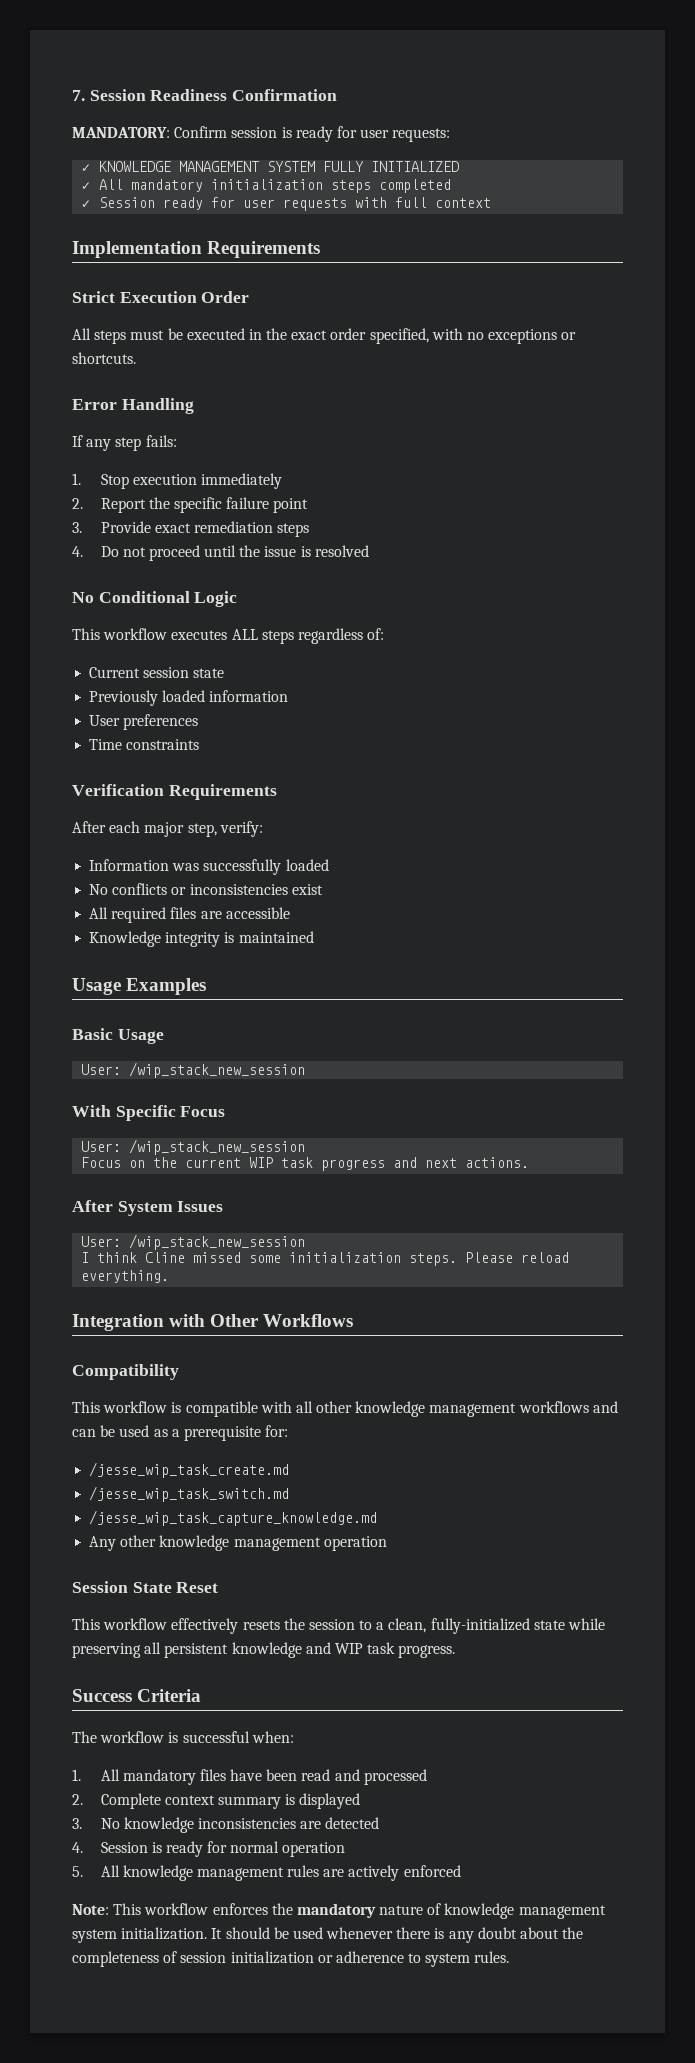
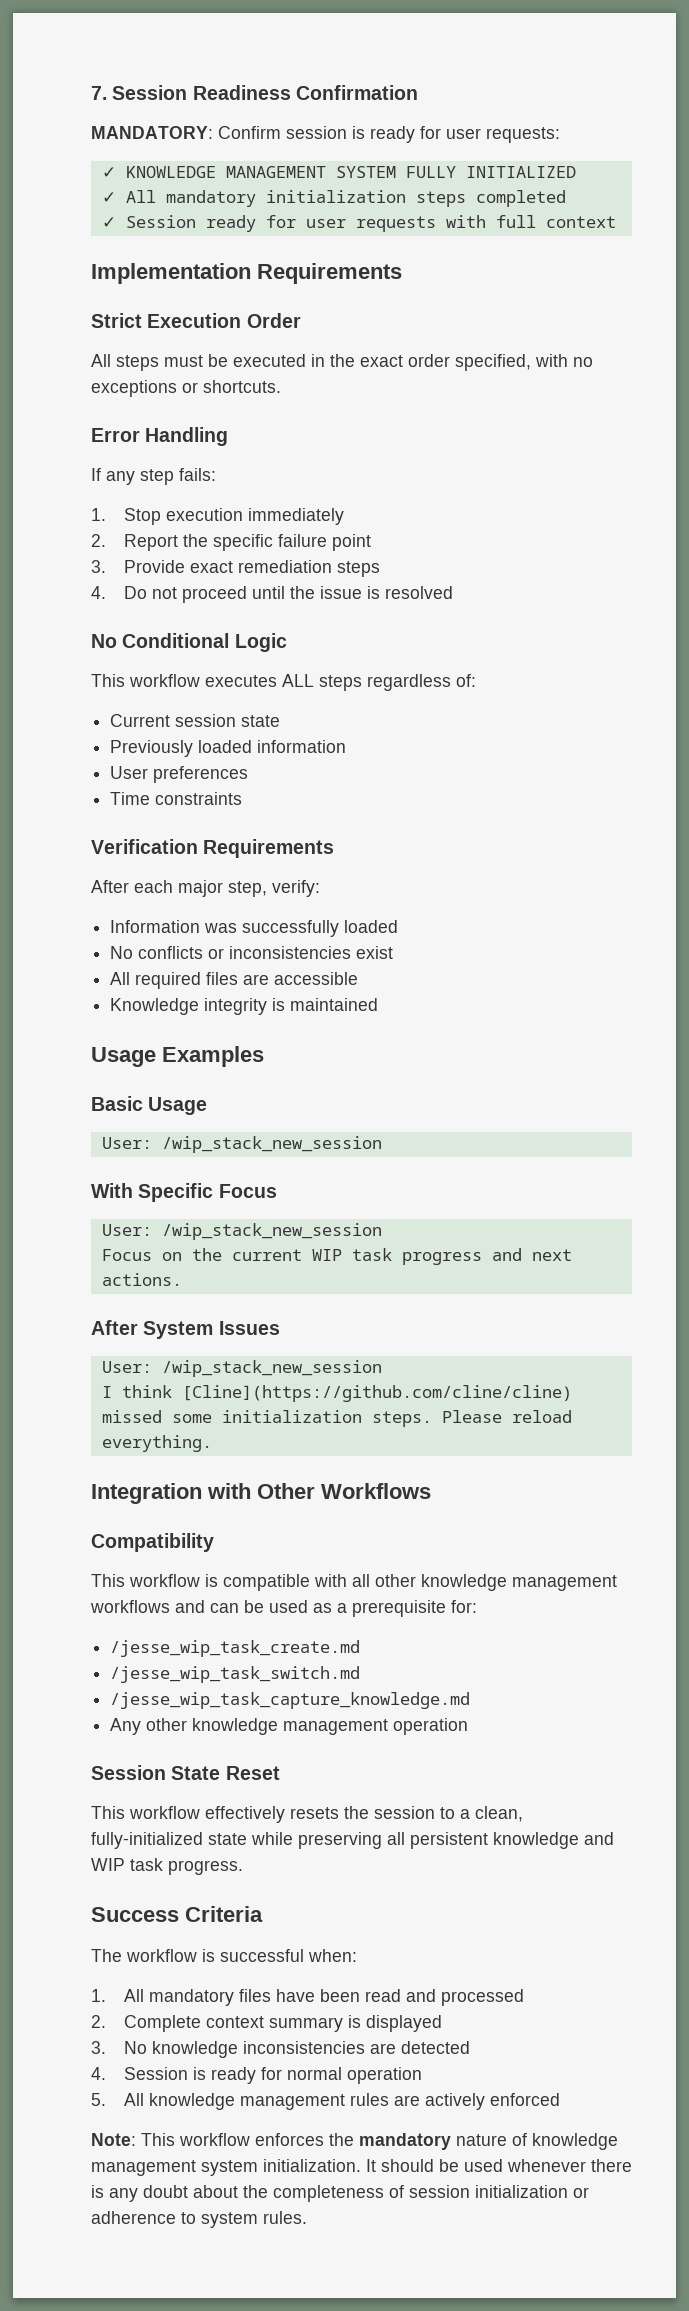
- I think Cline missed some initialization steps.
+ I think [Cline](https://github.com/cline/cline) missed some initialization steps.

